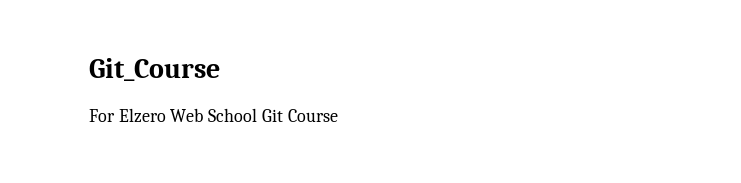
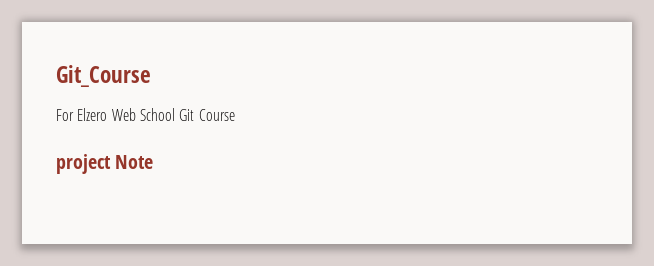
+ project Note

